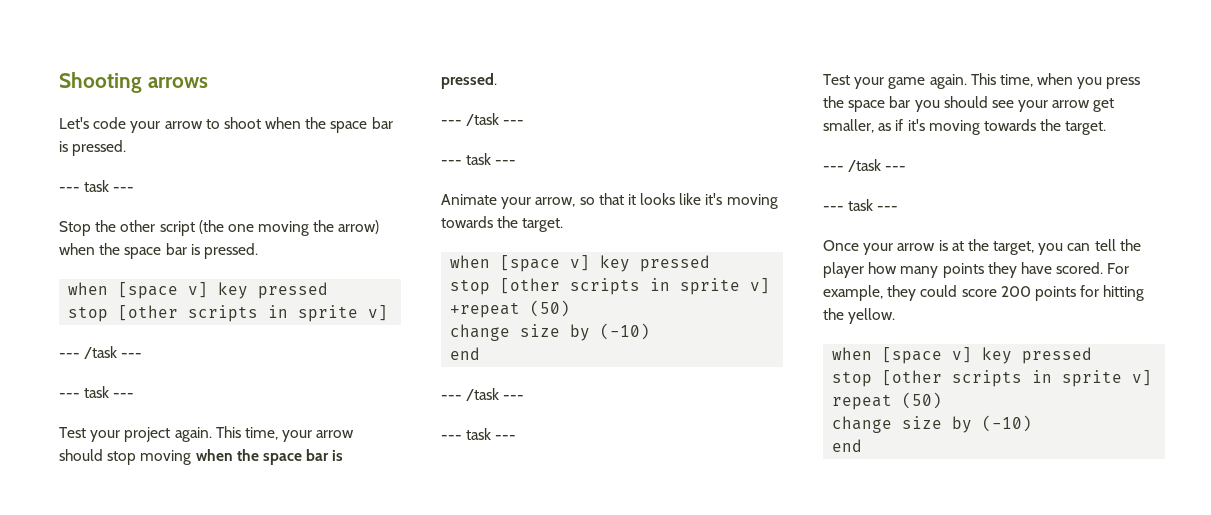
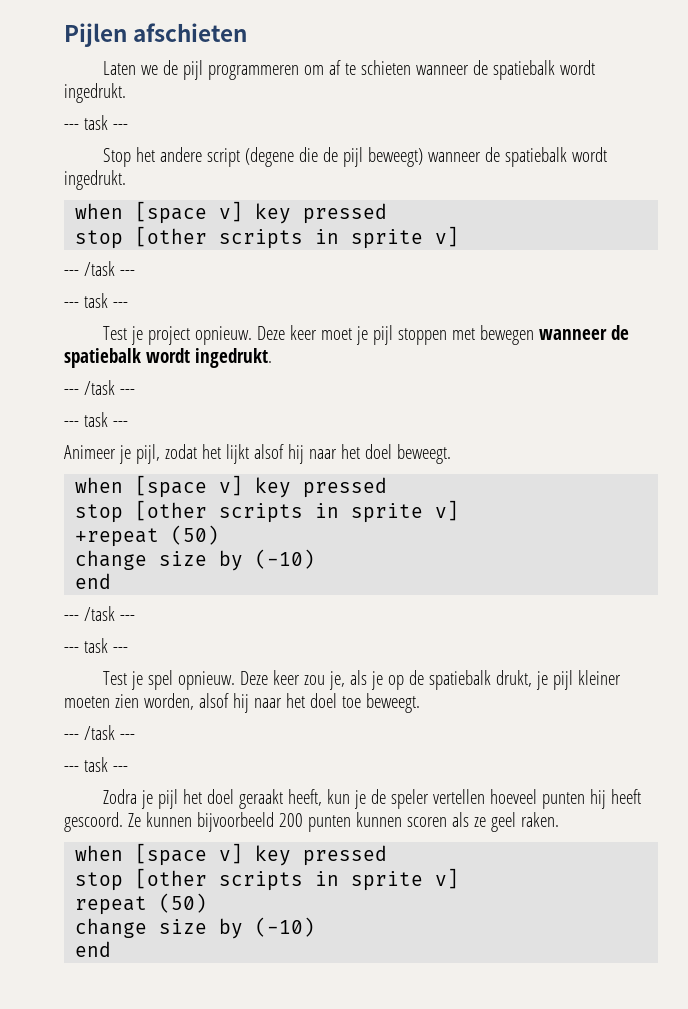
- Shooting arrows
- Let's code your arrow to shoot when the space bar is pressed.
+ Pijlen afschieten
+ Laten we de pijl programmeren om af te schieten wanneer de spatiebalk wordt ingedrukt.
  --- task ---
- Stop the other script (the one moving the arrow) when the space bar is pressed.
+ Stop het andere script (degene die de pijl beweegt) wanneer de spatiebalk wordt ingedrukt.
- Test your project again. This time, your arrow should stop moving when the space bar is pressed.
+ Test je project opnieuw. Deze keer moet je pijl stoppen met bewegen wanneer de spatiebalk wordt ingedrukt.
  --- /task ---
  --- task ---
- Animate your arrow, so that it looks like it's moving towards the target.
+ Animeer je pijl, zodat het lijkt alsof hij naar het doel beweegt.
- Test your game again. This time, when you press the space bar you should see your arrow get smaller, as if it's moving towards the target.
+ Test je spel opnieuw. Deze keer zou je, als je op de spatiebalk drukt, je pijl kleiner moeten zien worden, alsof hij naar het doel toe beweegt.
  --- /task ---
  --- task ---
- Once your arrow is at the target, you can tell the player how many points they have scored. For example, they could score 200 points for hitting the yellow.
+ Zodra je pijl het doel geraakt heeft, kun je de speler vertellen hoeveel punten hij heeft gescoord. Ze kunnen bijvoorbeeld 200 punten kunnen scoren als ze geel raken.

